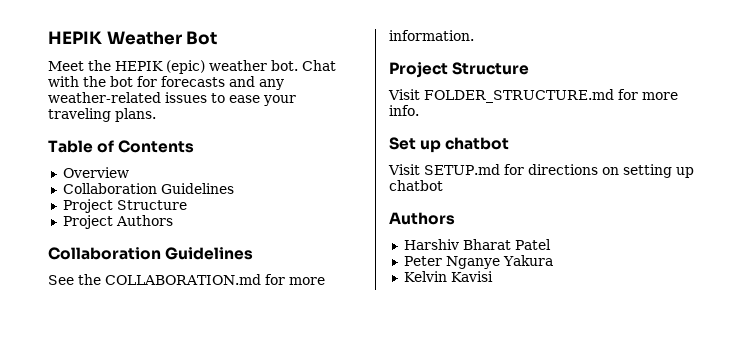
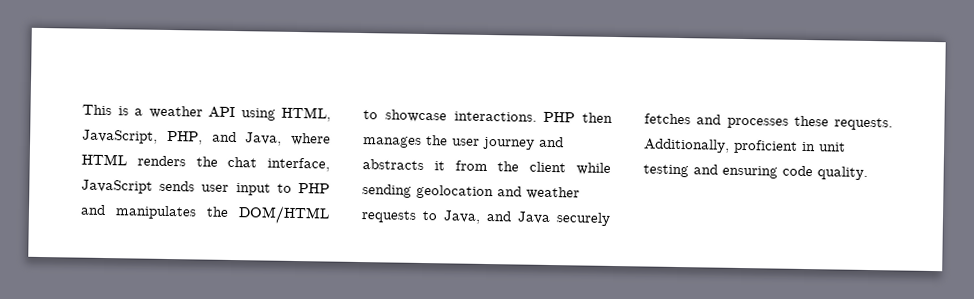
- HEPIK Weather Bot
- Meet the HEPIK (epic) weather bot. Chat with the bot for forecasts and any weather-related issues to ease your traveling plans.
- Table of Contents
- Overview
- Collaboration Guidelines
- Project Structure
- Project Authors
- Collaboration Guidelines
- See the COLLABORATION.md for more information.
- Project Structure
- Visit FOLDER_STRUCTURE.md for more info.
- Set up chatbot
- Visit SETUP.md for directions on setting up chatbot
- Authors
- Harshiv Bharat Patel
- Peter Nganye Yakura
- Kelvin Kavisi
+ This is a weather API using HTML, JavaScript, PHP, and Java, where HTML renders the chat interface, JavaScript sends user input to PHP and manipulates the DOM/HTML to showcase interactions. PHP then manages the user journey and abstracts it from the client while sending geolocation and weather requests to Java, and Java securely fetches and processes these requests. Additionally, proficient in unit testing and ensuring code quality.

